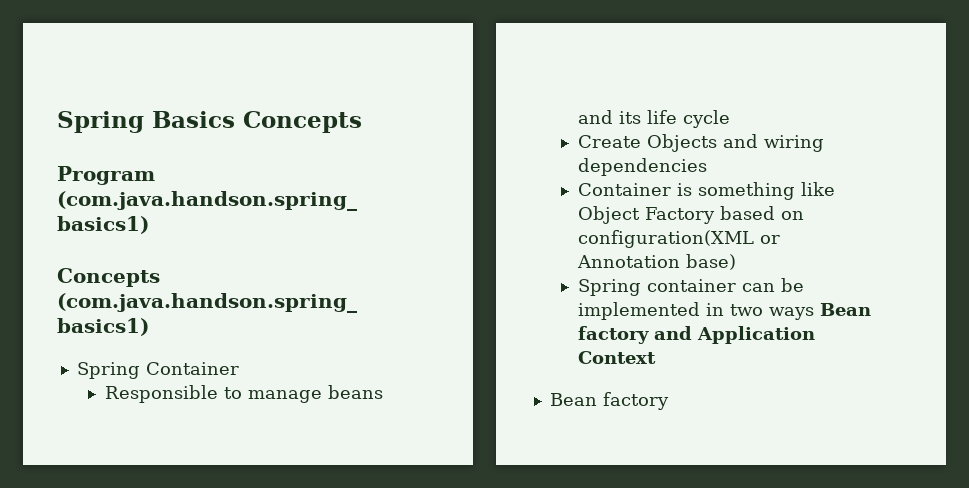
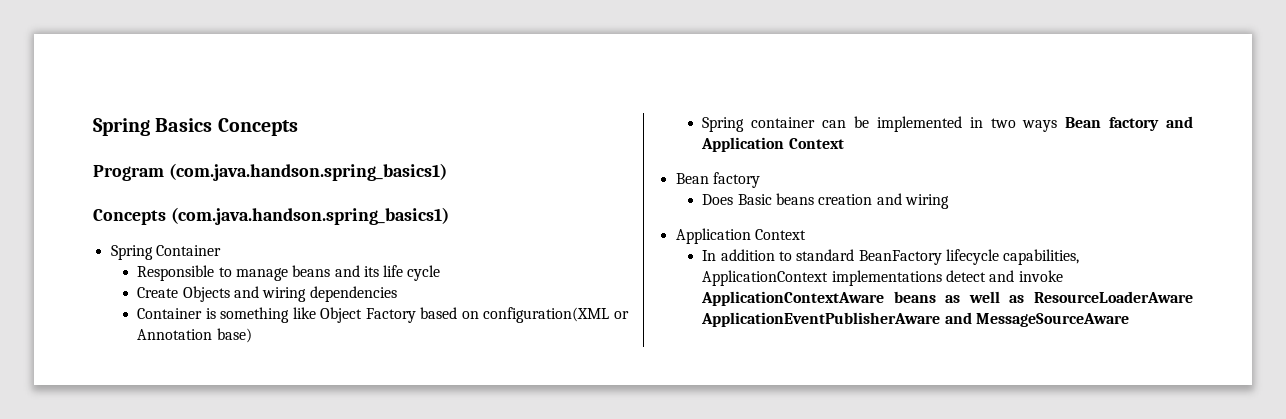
+ Does Basic beans creation and wiring
+ Application Context
+ In addition to standard BeanFactory lifecycle capabilities, ApplicationContext implementations detect and invoke ApplicationContextAware beans as well as ResourceLoaderAware ApplicationEventPublisherAware and MessageSourceAware

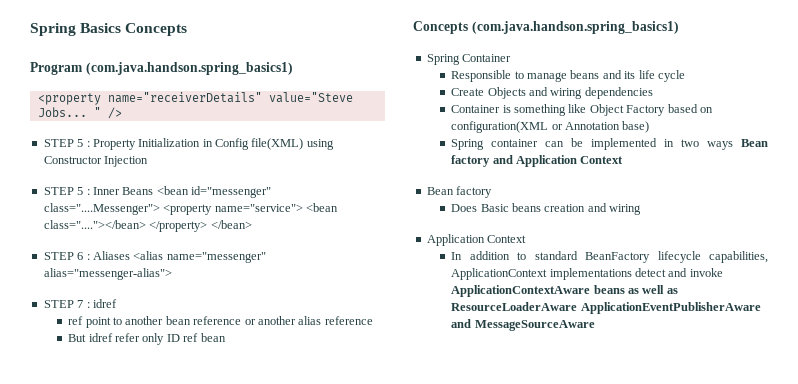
+ <property name="receiverDetails" value="Steve Jobs... " />
+ STEP 5 : Property Initialization in Config file(XML) using Constructor Injection
+ STEP 5 : Inner Beans <bean id="messenger" class="....Messenger"> <property name="service"> <bean class="...."></bean> </property> </bean>
+ STEP 6 : Aliases <alias name="messenger" alias="messenger-alias">
+ STEP 7 : idref
+ ref point to another bean reference or another alias reference
+ But idref refer only ID ref bean

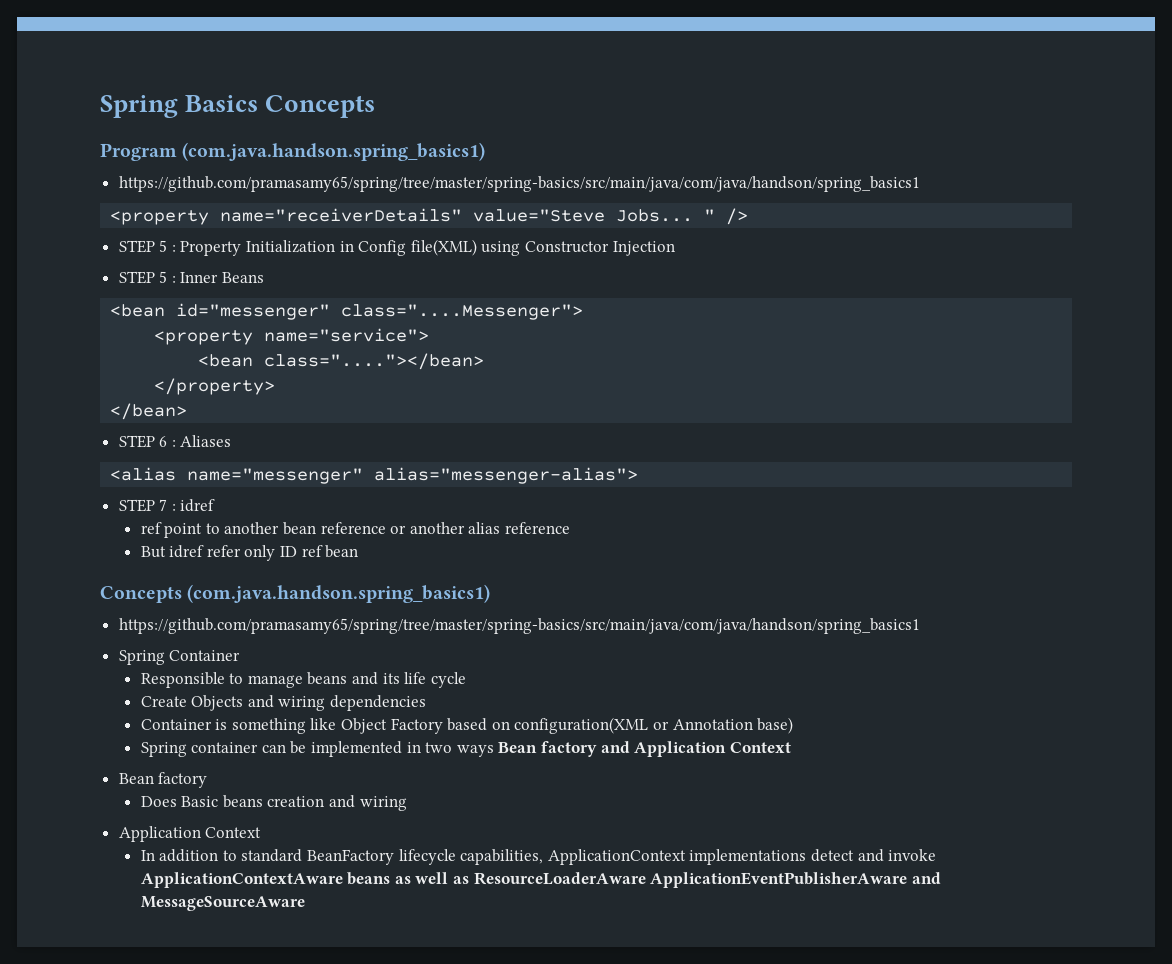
  Program (com.java.handson.spring_basics1)
+ https://github.com/pramasamy65/spring/tree/master/spring-basics/src/main/java/com/java/handson/spring_basics1
- STEP 5 : Inner Beans <bean id="messenger" class="....Messenger"> <property name="service"> <bean class="...."></bean> </property> </bean>
+ STEP 5 : Inner Beans
+ <bean id="messenger" class="....Messenger">
+ <property name="service">
+ <bean class="...."></bean>
+ </property>
+ </bean>
- STEP 6 : Aliases <alias name="messenger" alias="messenger-alias">
+ STEP 6 : Aliases
+ <alias name="messenger" alias="messenger-alias">
  Concepts (com.java.handson.spring_basics1)
+ https://github.com/pramasamy65/spring/tree/master/spring-basics/src/main/java/com/java/handson/spring_basics1

